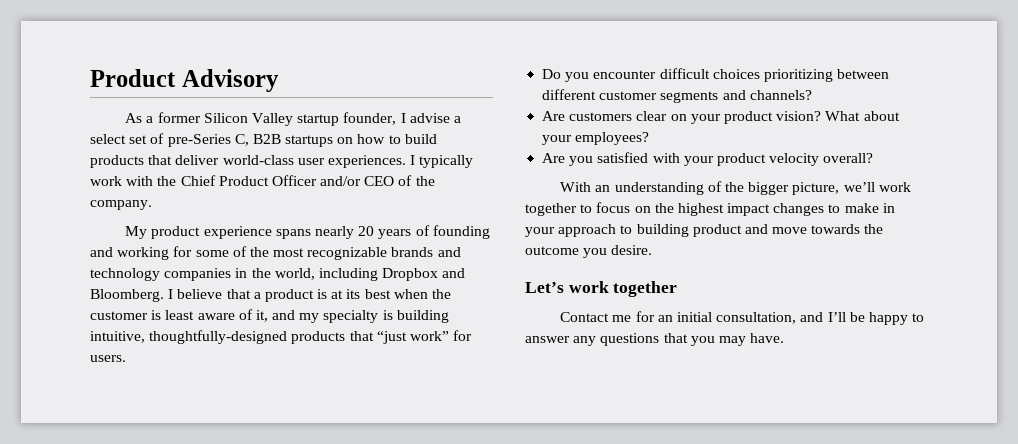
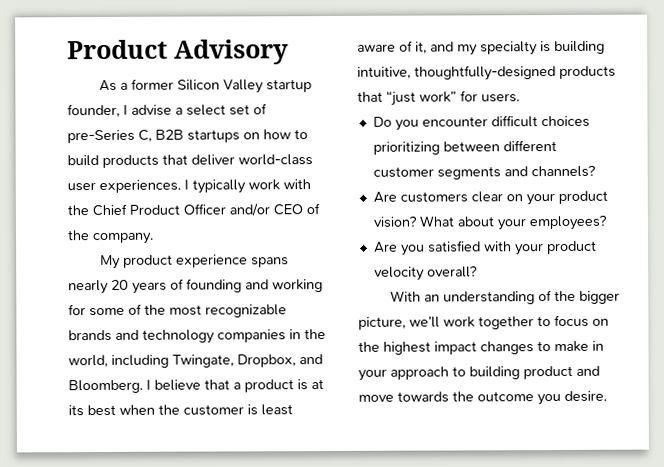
- My product experience spans nearly 20 years of founding and working for some of the most recognizable brands and technology companies in the world, including Dropbox and Bloomberg.
+ My product experience spans nearly 20 years of founding and working for some of the most recognizable brands and technology companies in the world, including Twingate, Dropbox, and Bloomberg.
- Let’s work together
- Contact me for an initial consultation, and I’ll be happy to answer any questions that you may have.

